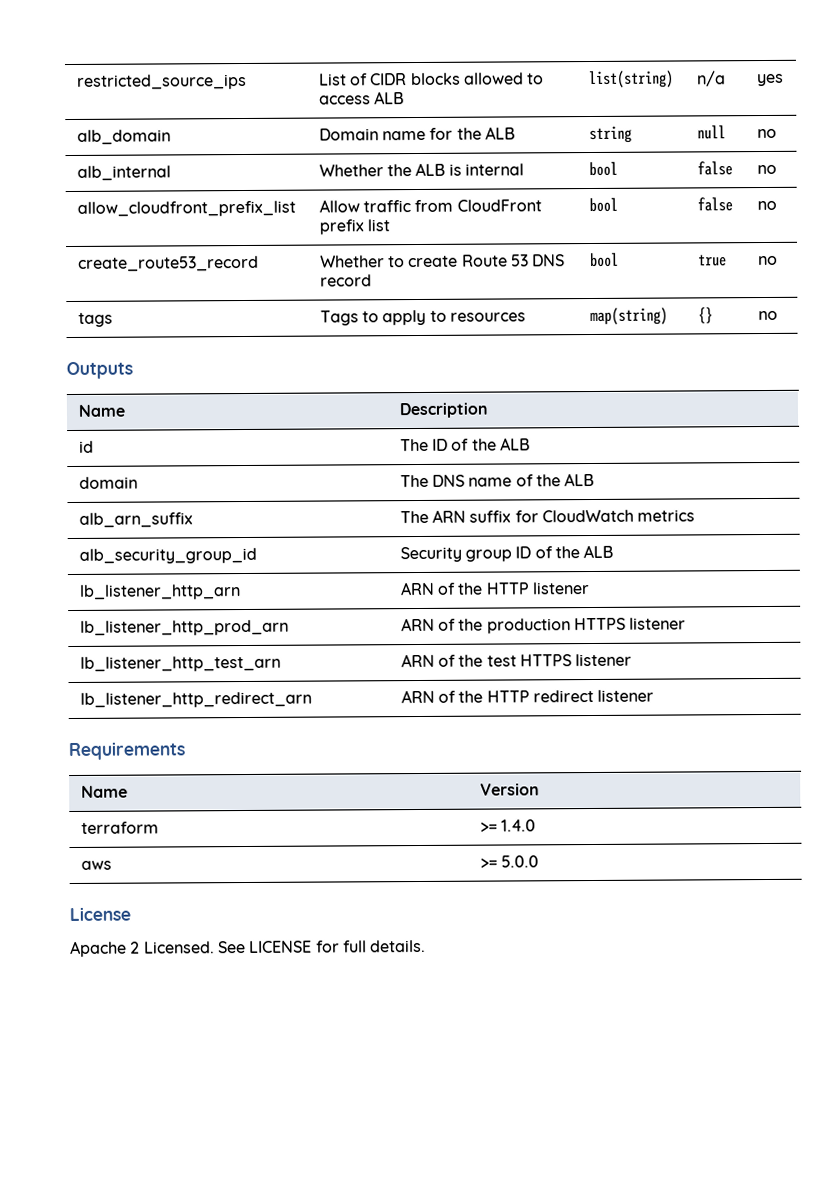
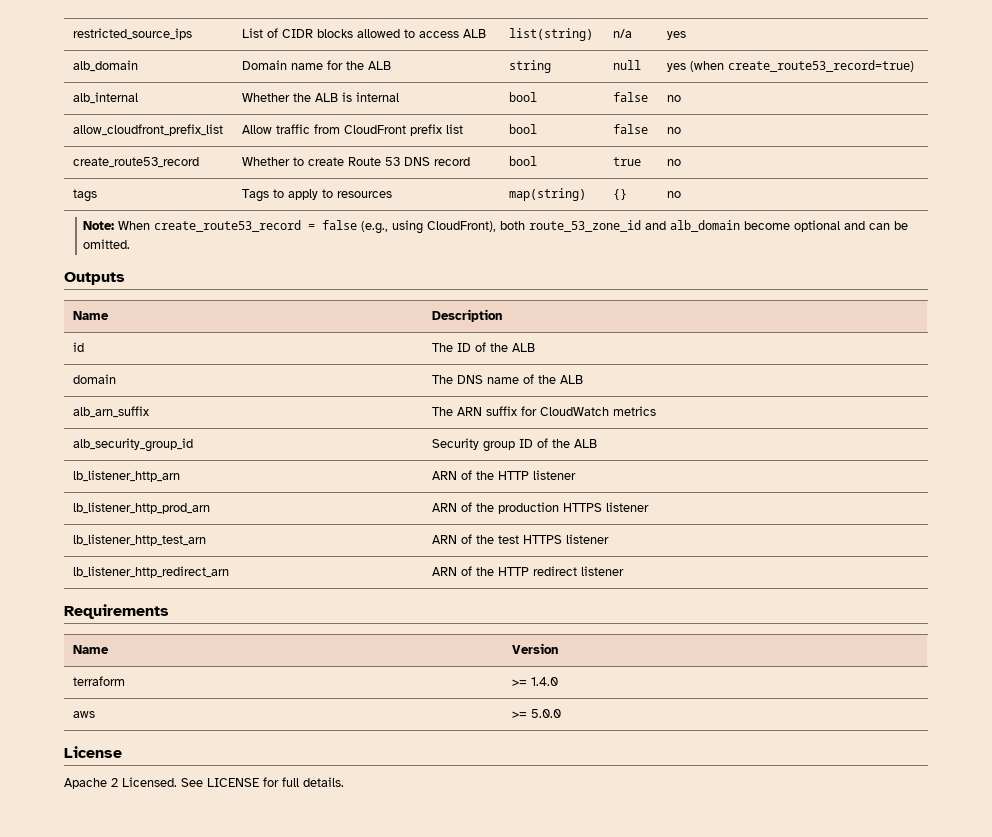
- alb_domain | Domain name for the ALB | string | null | no
+ alb_domain | Domain name for the ALB | string | null | yes (when create_route53_record=true)
+ Note: When create_route53_record = false (e.g., using CloudFront), both route_53_zone_id and alb_domain become optional and can be omitted.

